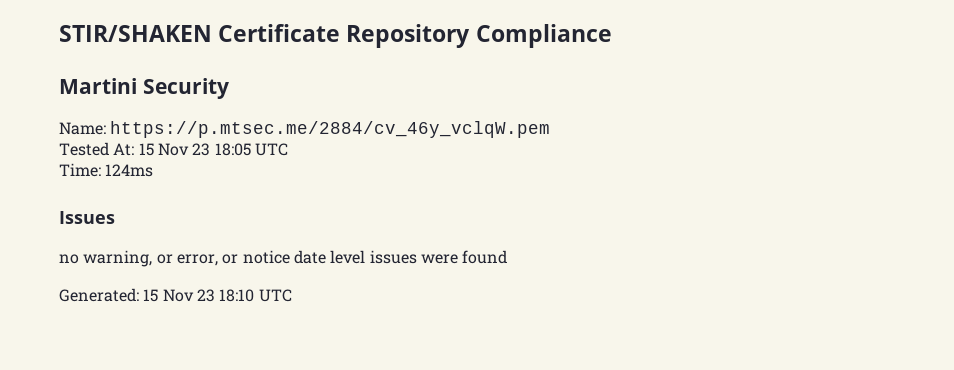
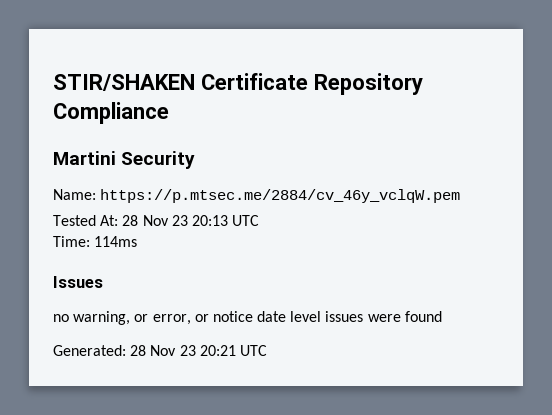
- Tested At: 15 Nov 23 18:05 UTC
+ Tested At: 28 Nov 23 20:13 UTC
- Time: 124ms
+ Time: 114ms
- Generated: 15 Nov 23 18:10 UTC
+ Generated: 28 Nov 23 20:21 UTC

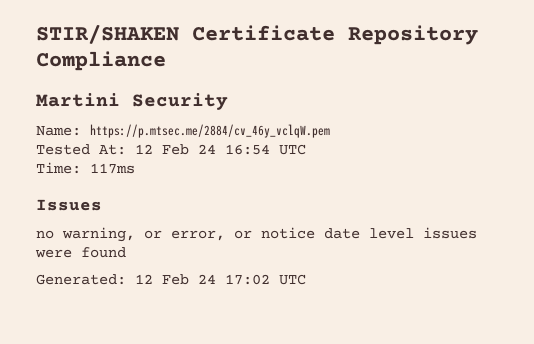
- Tested At: 28 Nov 23 20:13 UTC
+ Tested At: 12 Feb 24 16:54 UTC
- Time: 114ms
+ Time: 117ms
- Generated: 28 Nov 23 20:21 UTC
+ Generated: 12 Feb 24 17:02 UTC

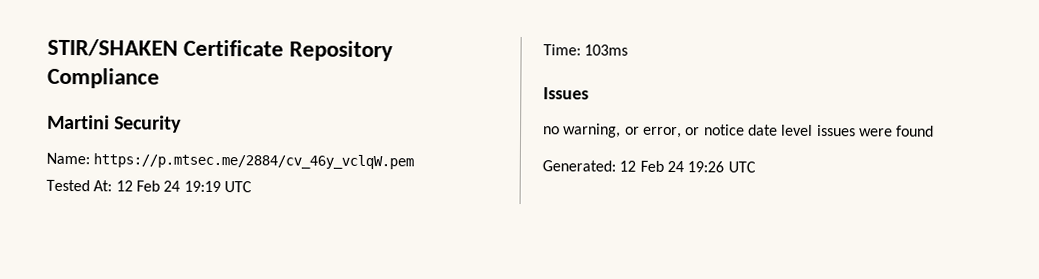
- Tested At: 12 Feb 24 16:54 UTC
+ Tested At: 12 Feb 24 19:19 UTC
- Time: 117ms
+ Time: 103ms
- Generated: 12 Feb 24 17:02 UTC
+ Generated: 12 Feb 24 19:26 UTC

